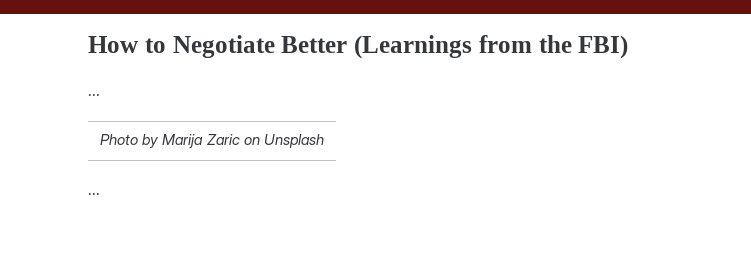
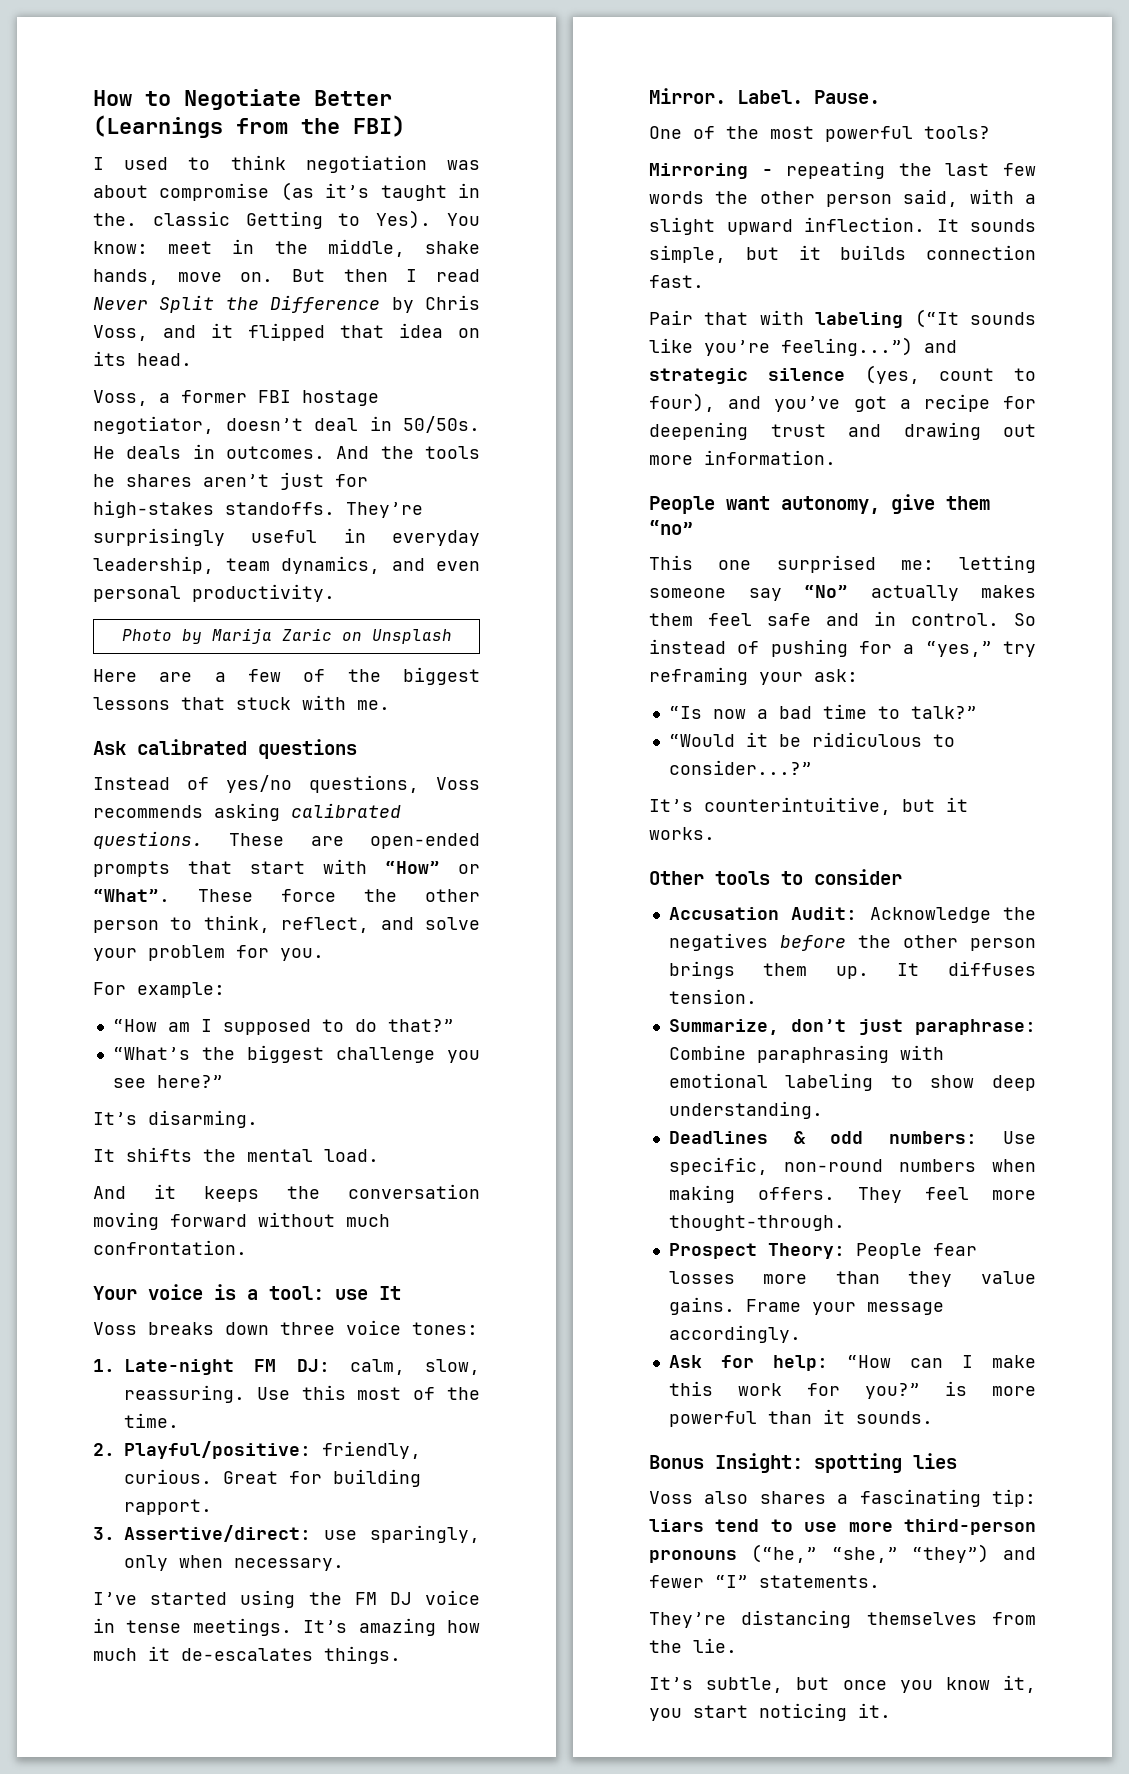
  How to Negotiate Better (Learnings from the FBI)
- ...
+ I used to think negotiation was about compromise (as it’s taught in the. classic Getting to Yes). You know: meet in the middle, shake hands, move on. But then I read Never Split the Difference by Chris Voss, and it flipped that idea on its head.
+ Voss, a former FBI hostage negotiator, doesn’t deal in 50/50s. He deals in outcomes. And the tools he shares aren’t just for high-stakes standoffs. They’re surprisingly useful in everyday leadership, team dynamics, and even personal productivity.
  Photo by Marija Zaric on Unsplash
- ...
+ Here are a few of the biggest lessons that stuck with me.
+ Ask calibrated questions
+ Instead of yes/no questions, Voss recommends asking calibrated questions. These are open-ended prompts that start with “How” or “What”. These force the other person to think, reflect, and solve your problem for you.
+ For example:
+ “How am I supposed to do that?”
+ “What’s the biggest challenge you see here?”
+ It’s disarming.
+ It shifts the mental load.
+ And it keeps the conversation moving forward without much confrontation.
+ Your voice is a tool: use It
+ Voss breaks down three voice tones:
+ 1. Late-night FM DJ: calm, slow, reassuring. Use this most of the time.
+ 2. Playful/positive: friendly, curious. Great for building rapport.
+ 3. Assertive/direct: use sparingly, only when necessary.
+ I’ve started using the FM DJ voice in tense meetings. It’s amazing how much it de-escalates things.
+ Mirror. Label. Pause.
+ One of the most powerful tools?
+ Mirroring - repeating the last few words the other person said, with a slight upward inflection. It sounds simple, but it builds connection fast.
+ Pair that with labeling (“It sounds like you’re feeling...”) and strategic silence (yes, count to four), and you’ve got a recipe for deepening trust and drawing out more information.
+ People want autonomy, give them “no”
+ This one surprised me: letting someone say “No” actually makes them feel safe and in control. So instead of pushing for a “yes,” try reframing your ask:
+ “Is now a bad time to talk?”
+ “Would it be ridiculous to consider...?”
+ It’s counterintuitive, but it works.
+ Other tools to consider
+ Accusation Audit: Acknowledge the negatives before the other person brings them up. It diffuses tension.
+ Summarize, don’t just paraphrase: Combine paraphrasing with emotional labeling to show deep understanding.
+ Deadlines & odd numbers: Use specific, non-round numbers when making offers. They feel more thought-through.
+ Prospect Theory: People fear losses more than they value gains. Frame your message accordingly.
+ Ask for help: “How can I make this work for you?” is more powerful than it sounds.
+ Bonus Insight: spotting lies
+ Voss also shares a fascinating tip: liars tend to use more third-person pronouns (“he,” “she,” “they”) and fewer “I” statements.
+ They’re distancing themselves from the lie.
+ It’s subtle, but once you know it, you start noticing it.

